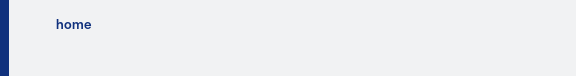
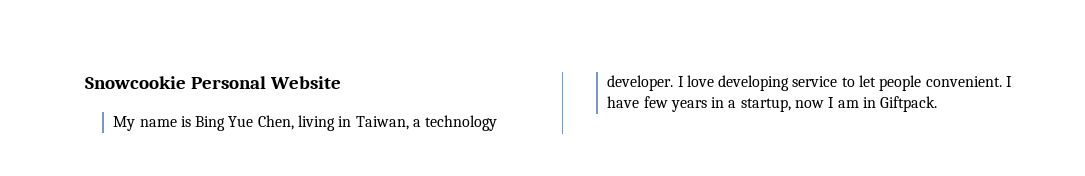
- home
+ Snowcookie Personal Website
+ My name is Bing Yue Chen, living in Taiwan, a technology developer. I love developing service to let people convenient. I have few years in a startup, now I am in Giftpack.

